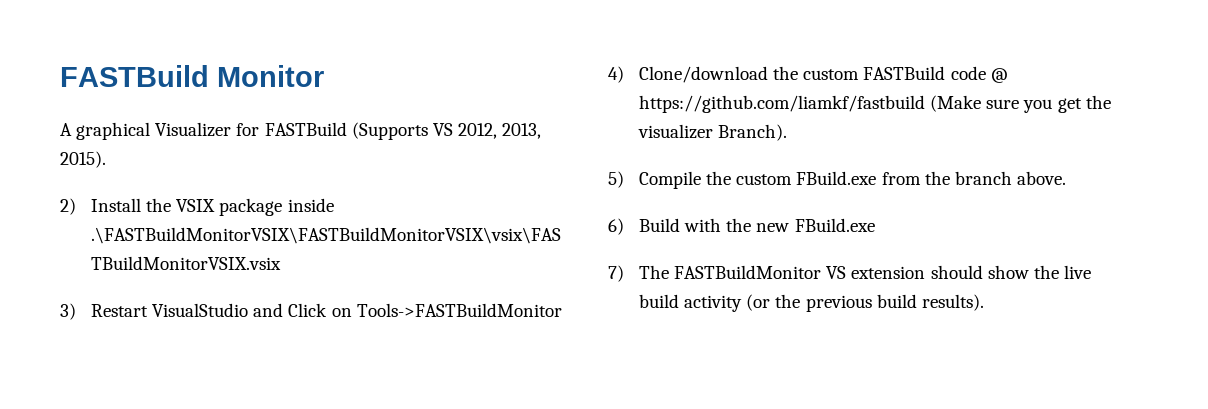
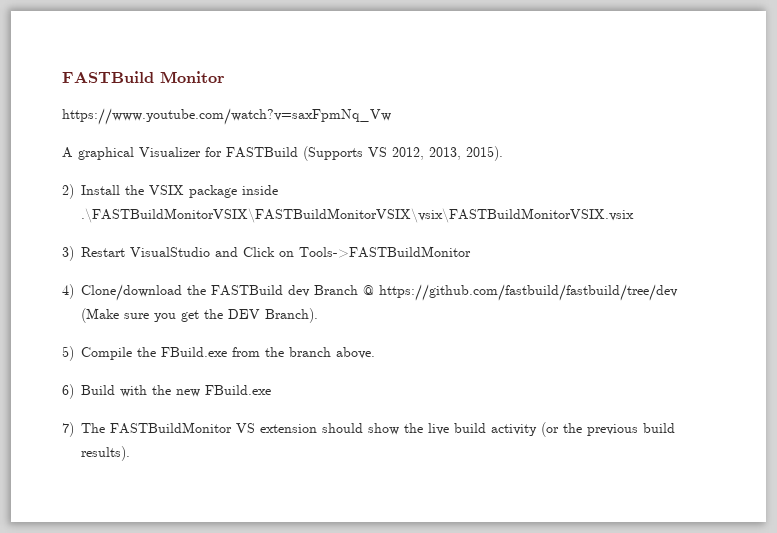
+ https://www.youtube.com/watch?v=saxFpmNq_Vw
- 4) Clone/download the custom FASTBuild code @ https://github.com/liamkf/fastbuild (Make sure you get the visualizer Branch).
+ 4) Clone/download the FASTBuild dev Branch @ https://github.com/fastbuild/fastbuild/tree/dev (Make sure you get the DEV Branch).
- 5) Compile the custom FBuild.exe from the branch above.
+ 5) Compile the FBuild.exe from the branch above.

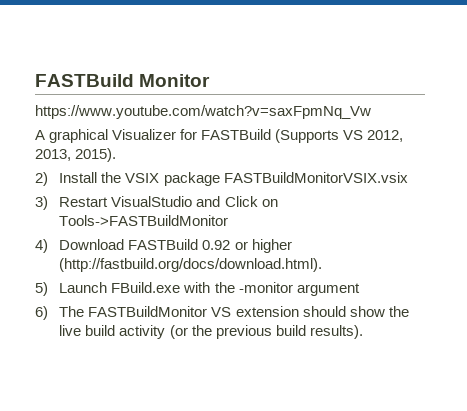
- 2) Install the VSIX package inside .\FASTBuildMonitorVSIX\FASTBuildMonitorVSIX\vsix\FASTBuildMonitorVSIX.vsix
+ 2) Install the VSIX package FASTBuildMonitorVSIX.vsix
- 4) Clone/download the FASTBuild dev Branch @ https://github.com/fastbuild/fastbuild/tree/dev (Make sure you get the DEV Branch).
- 5) Compile the FBuild.exe from the branch above.
- 6) Build with the new FBuild.exe
- 7) The FASTBuildMonitor VS extension should show the live build activity (or the previous build results).
+ 4) Download FASTBuild 0.92 or higher (http://fastbuild.org/docs/download.html).
+ 5) Launch FBuild.exe with the -monitor argument
+ 6) The FASTBuildMonitor VS extension should show the live build activity (or the previous build results).

